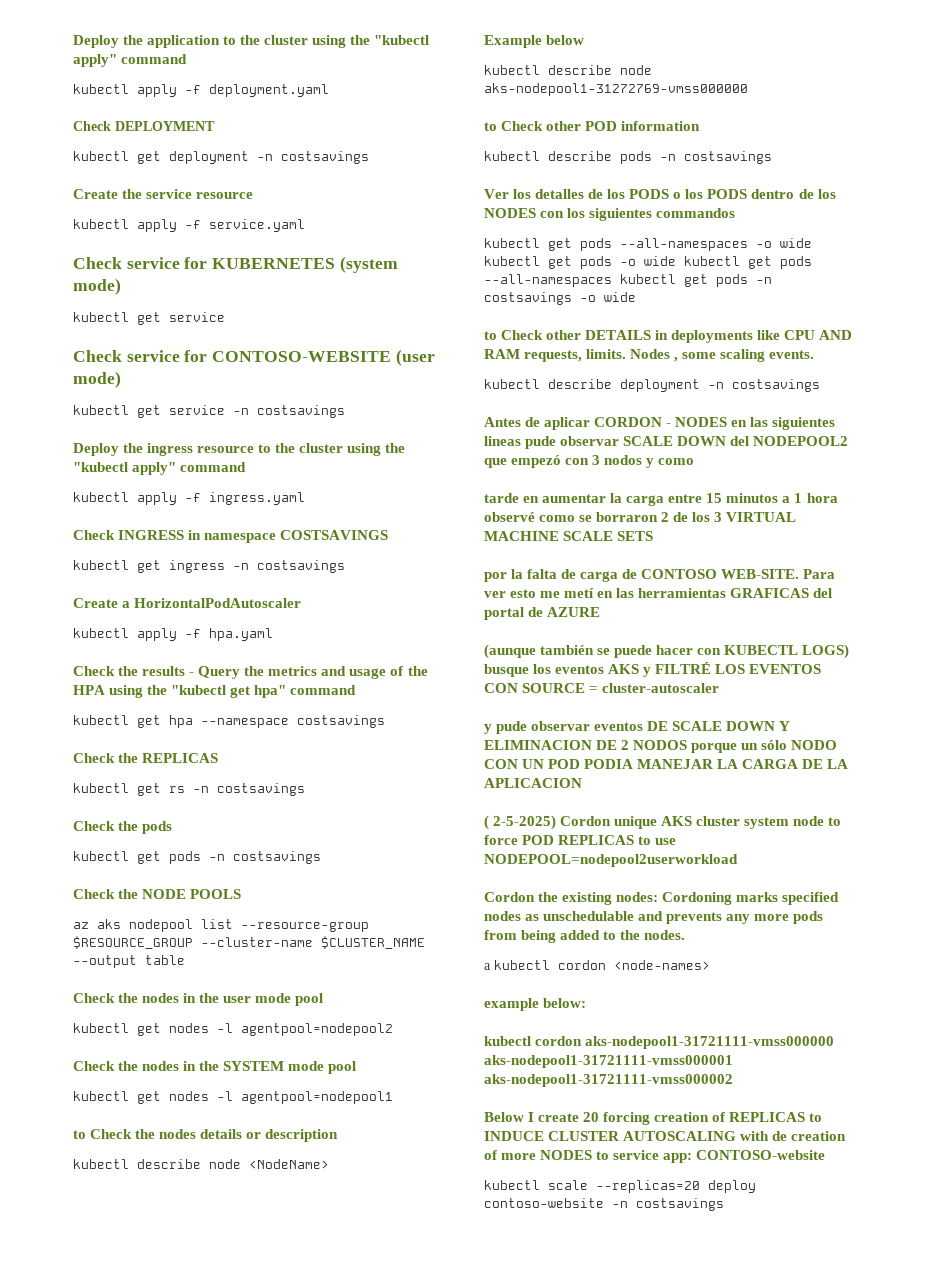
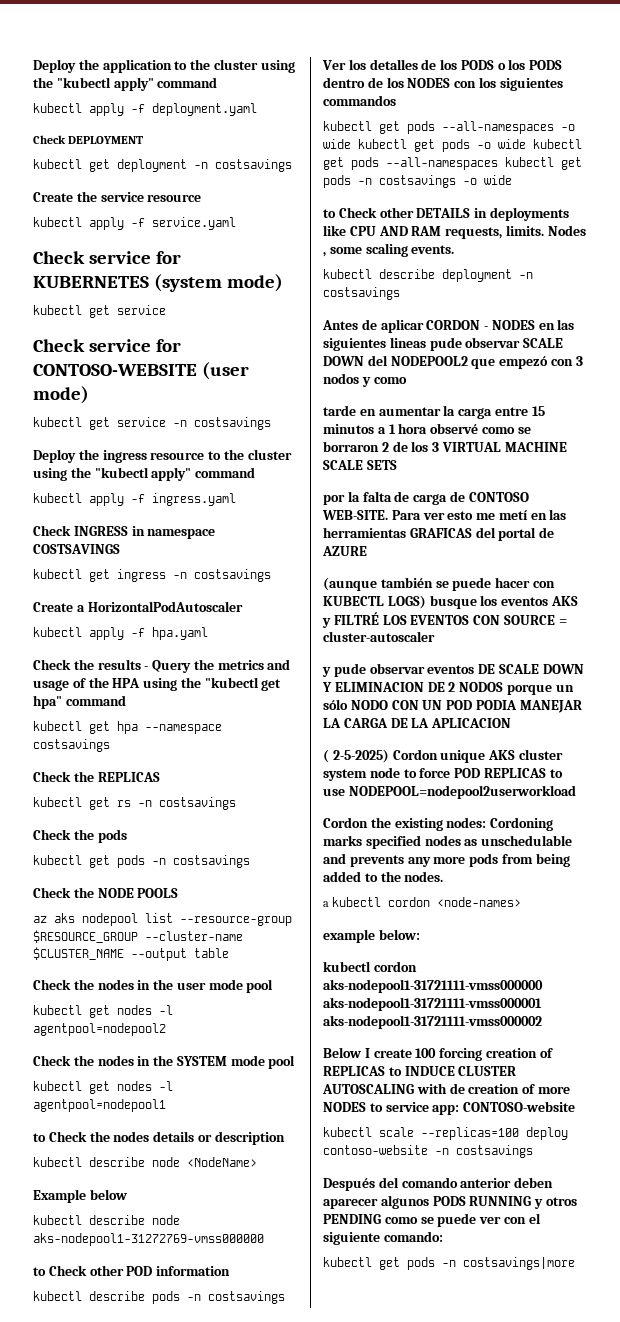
- Below I create 20 forcing creation of REPLICAS to INDUCE CLUSTER AUTOSCALING with de creation of more NODES to service app: CONTOSO-website
+ Below I create 100 forcing creation of REPLICAS to INDUCE CLUSTER AUTOSCALING with de creation of more NODES to service app: CONTOSO-website
- kubectl scale --replicas=20 deploy contoso-website -n costsavings
+ kubectl scale --replicas=100 deploy contoso-website -n costsavings
+ Después del comando anterior deben aparecer algunos PODS RUNNING y otros PENDING como se puede ver con el siguiente comando:
+ kubectl get pods -n costsavings|more

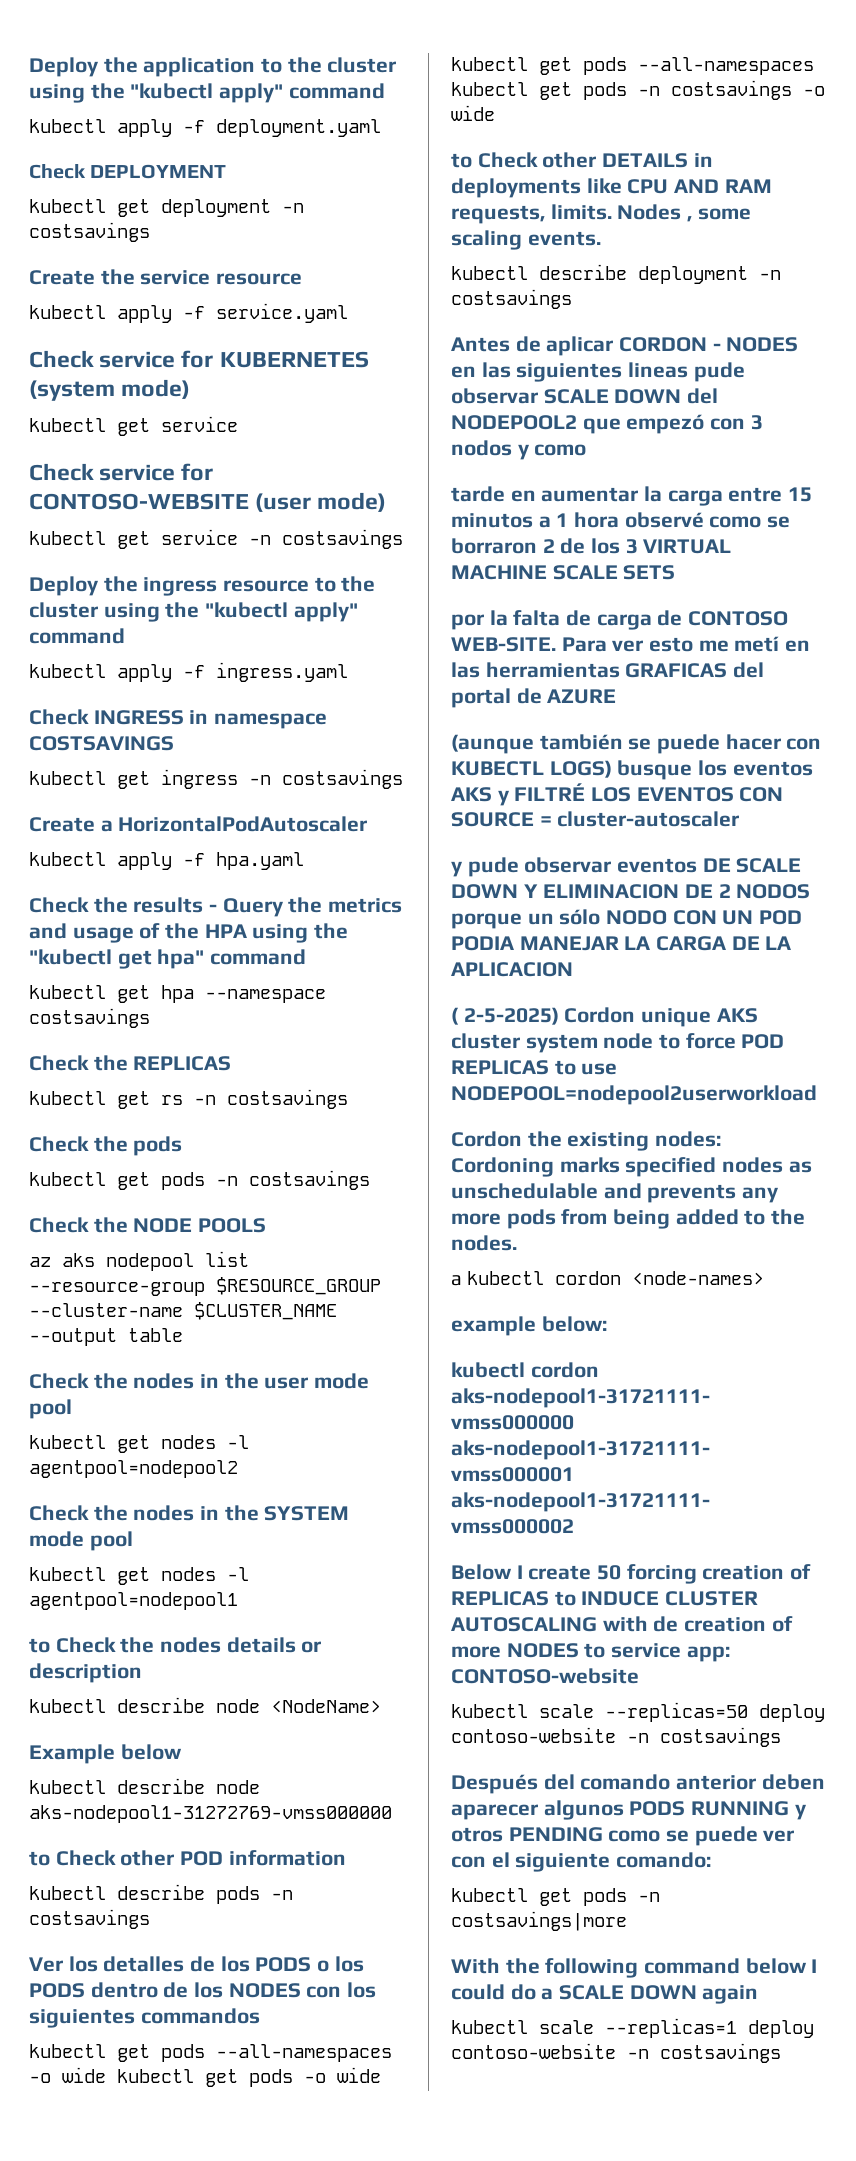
- Below I create 100 forcing creation of REPLICAS to INDUCE CLUSTER AUTOSCALING with de creation of more NODES to service app: CONTOSO-website
+ Below I create 50 forcing creation of REPLICAS to INDUCE CLUSTER AUTOSCALING with de creation of more NODES to service app: CONTOSO-website
- kubectl scale --replicas=100 deploy contoso-website -n costsavings
+ kubectl scale --replicas=50 deploy contoso-website -n costsavings
+ With the following command below I could do a SCALE DOWN again
+ kubectl scale --replicas=1 deploy contoso-website -n costsavings

